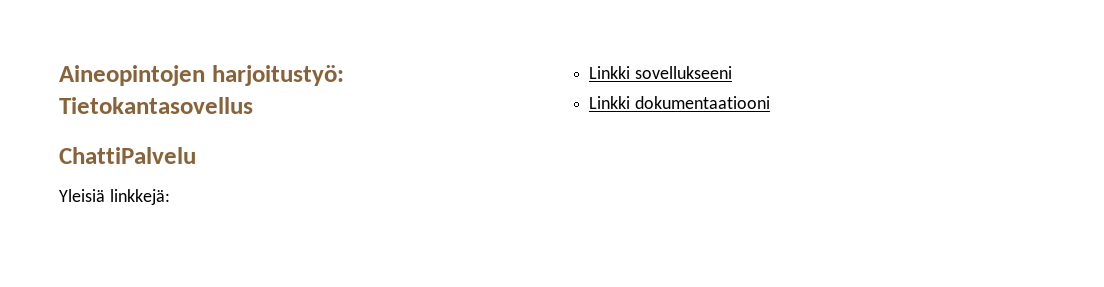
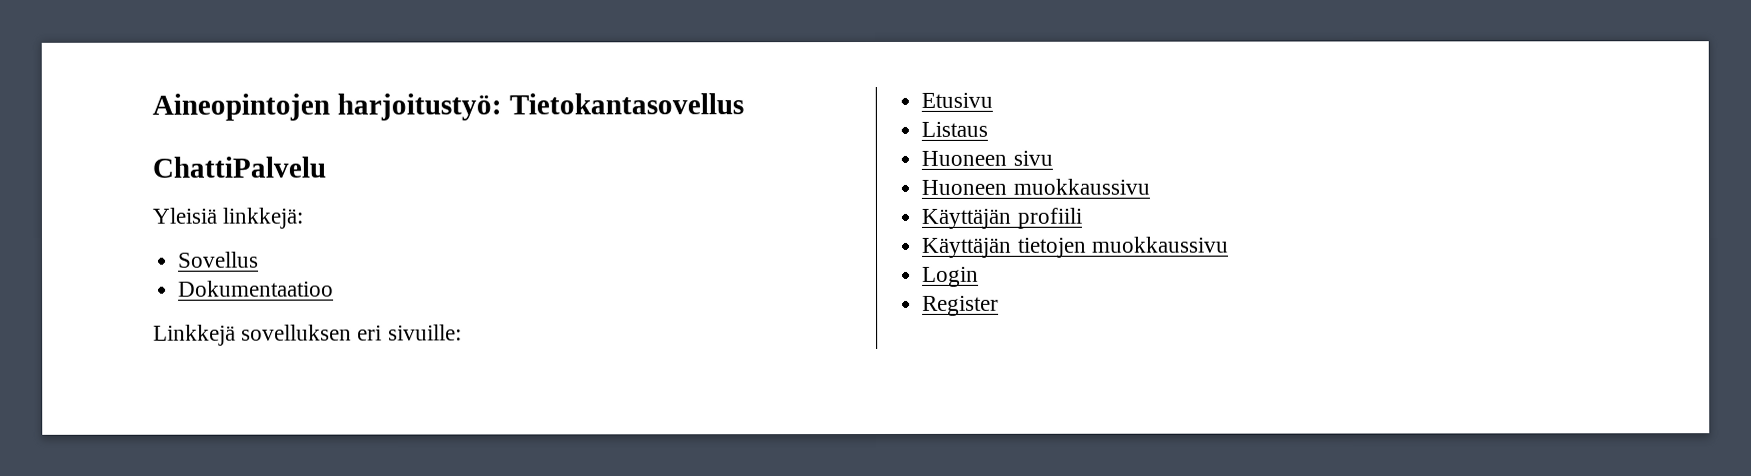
- Linkki sovellukseeni
- Linkki dokumentaatiooni
+ Sovellus
+ Dokumentaatioo
+ Linkkejä sovelluksen eri sivuille:
+ Etusivu
+ Listaus
+ Huoneen sivu
+ Huoneen muokkaussivu
+ Käyttäjän profiili
+ Käyttäjän tietojen muokkaussivu
+ Login
+ Register

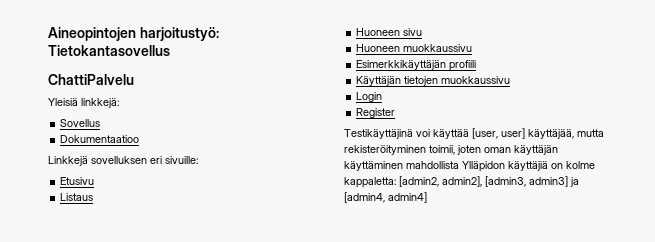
- Käyttäjän profiili
+ Esimerkkikäyttäjän profiili
+ Testikäyttäjinä voi käyttää [user, user] käyttäjää, mutta rekisteröityminen toimii, joten oman käyttäjän käyttäminen mahdollista Ylläpidon käyttäjiä on kolme kappaletta: [admin2, admin2], [admin3, admin3] ja [admin4, admin4]

